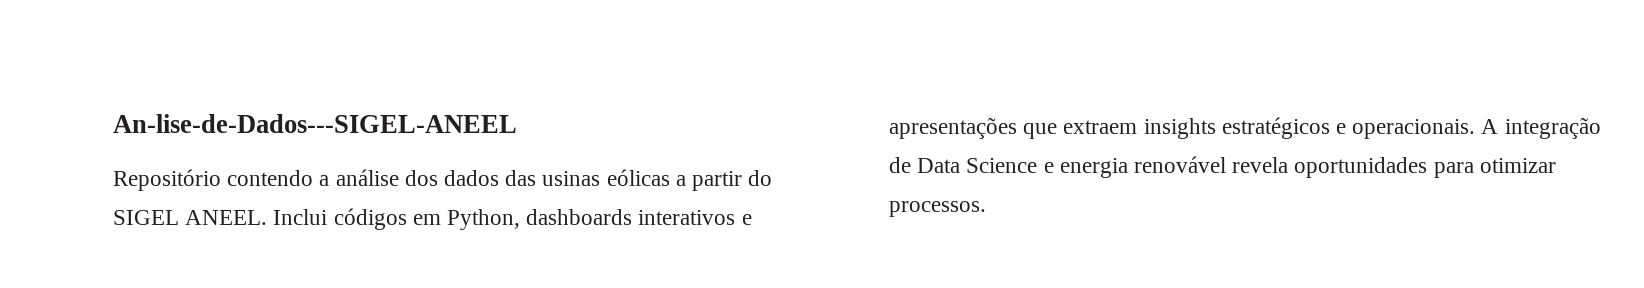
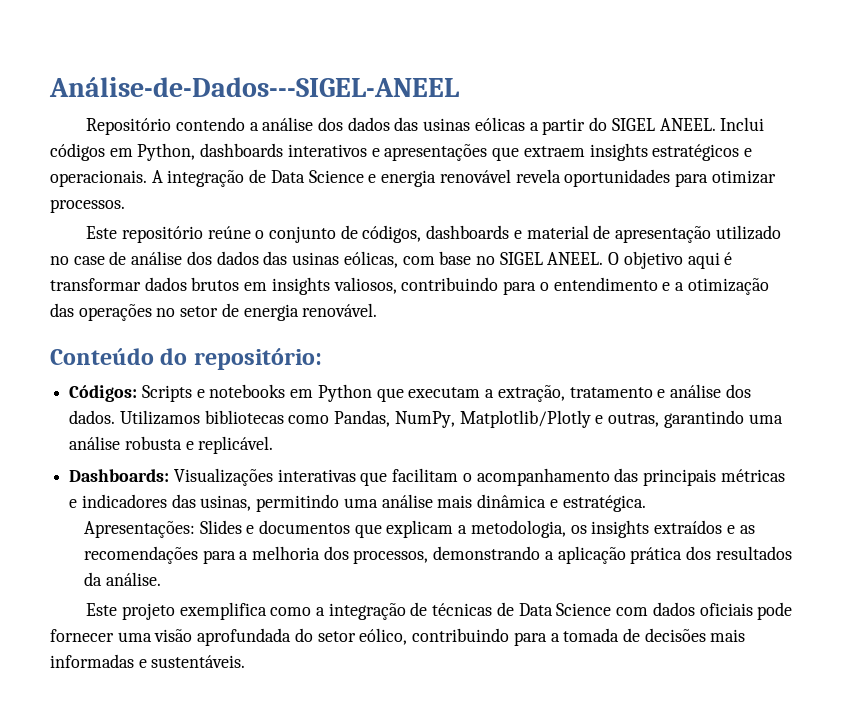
- An-lise-de-Dados---SIGEL-ANEEL
+ Análise-de-Dados---SIGEL-ANEEL
+ Este repositório reúne o conjunto de códigos, dashboards e material de apresentação utilizado no case de análise dos dados das usinas eólicas, com base no SIGEL ANEEL. O objetivo aqui é transformar dados brutos em insights valiosos, contribuindo para o entendimento e a otimização das operações no setor de energia renovável.
+ Conteúdo do repositório:
+ Códigos: Scripts e notebooks em Python que executam a extração, tratamento e análise dos dados. Utilizamos bibliotecas como Pandas, NumPy, Matplotlib/Plotly e outras, garantindo uma análise robusta e replicável.
+ Dashboards: Visualizações interativas que facilitam o acompanhamento das principais métricas e indicadores das usinas, permitindo uma análise mais dinâmica e estratégica.
+ Apresentações: Slides e documentos que explicam a metodologia, os insights extraídos e as recomendações para a melhoria dos processos, demonstrando a aplicação prática dos resultados da análise.
+ Este projeto exemplifica como a integração de técnicas de Data Science com dados oficiais pode fornecer uma visão aprofundada do setor eólico, contribuindo para a tomada de decisões mais informadas e sustentáveis.

